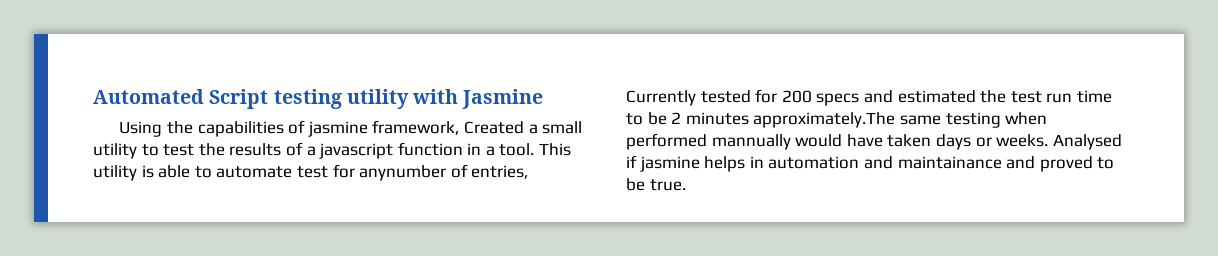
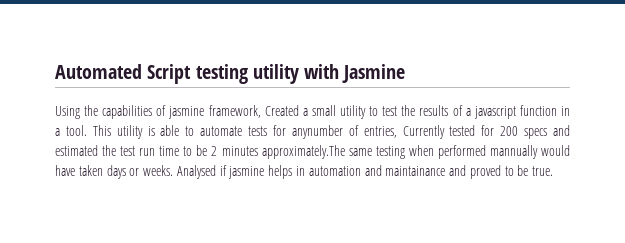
- This utility is able to automate test for anynumber of entries, Currently tested for 200 specs and estimated the test run time to be 2 minutes approximately.The same testing when performed mannually would have taken days or weeks.
+ This utility is able to automate tests for anynumber of entries, Currently tested for 200 specs and estimated the test run time to be 2 minutes approximately.The same testing when performed mannually would have taken days or weeks.

